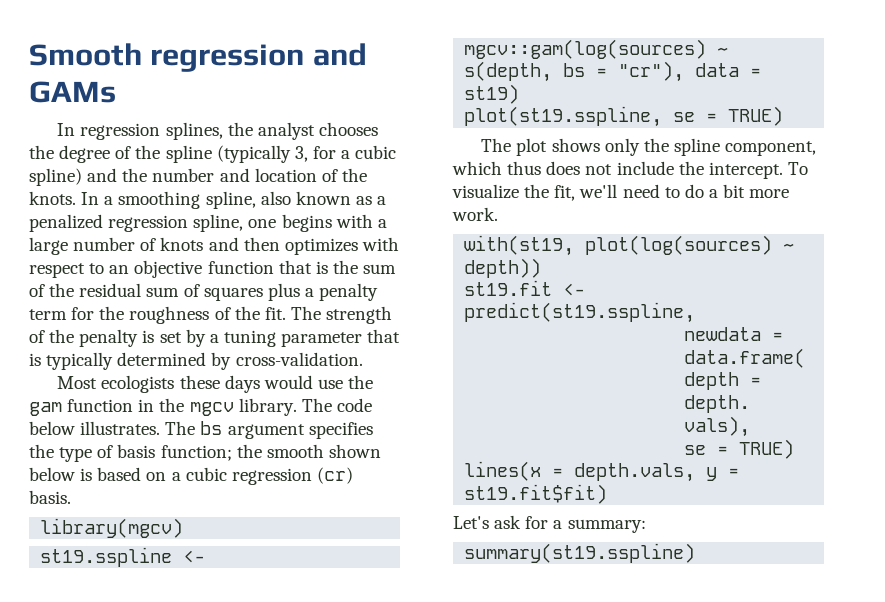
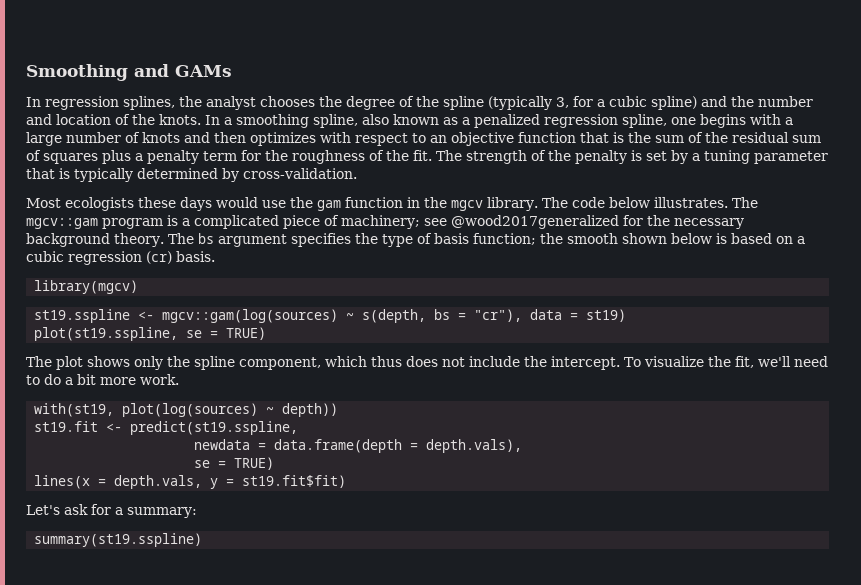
- Smooth regression and GAMs
+ Smoothing and GAMs
- The bs argument specifies the type of basis function; the smooth shown below is based on a cubic regression (cr) basis.
+ The mgcv::gam program is a complicated piece of machinery; see @wood2017generalized for the necessary background theory. The bs argument specifies the type of basis function; the smooth shown below is based on a cubic regression (cr) basis.

